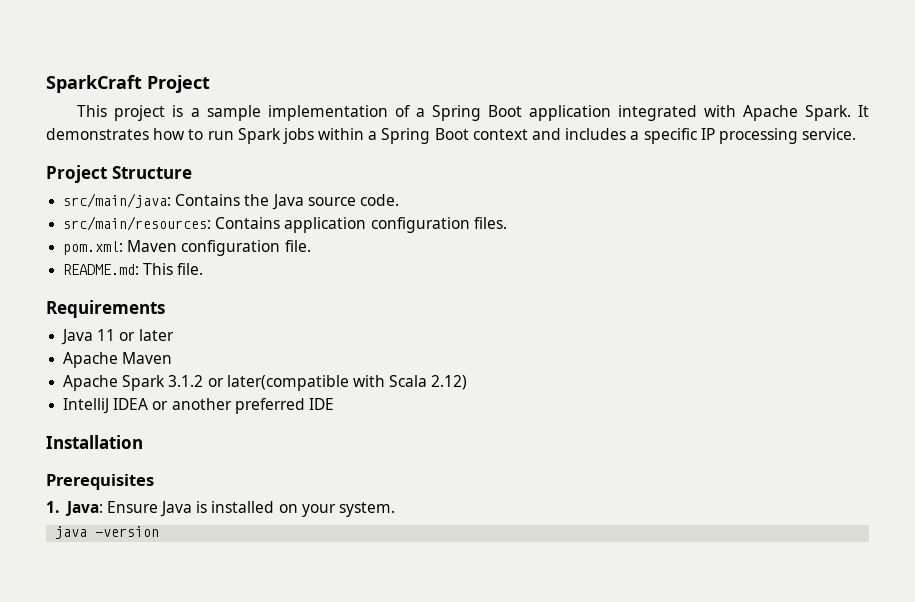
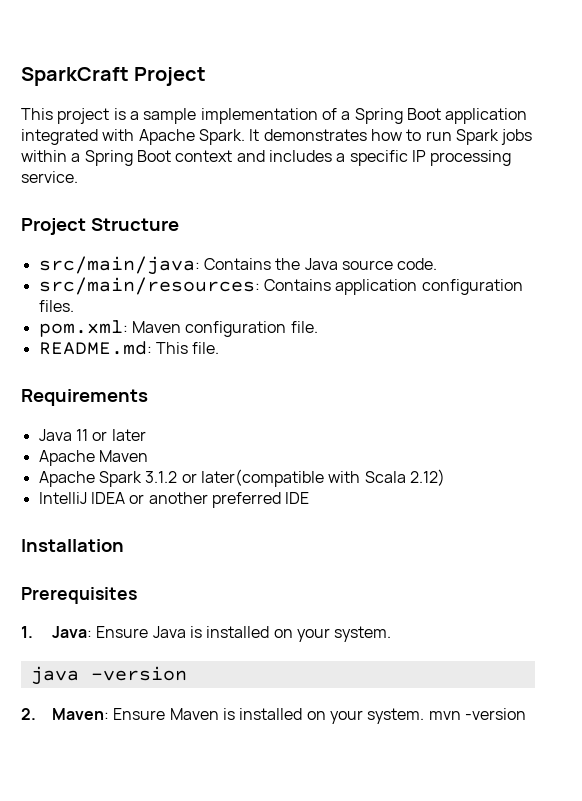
+ 2. Maven: Ensure Maven is installed on your system. mvn -version

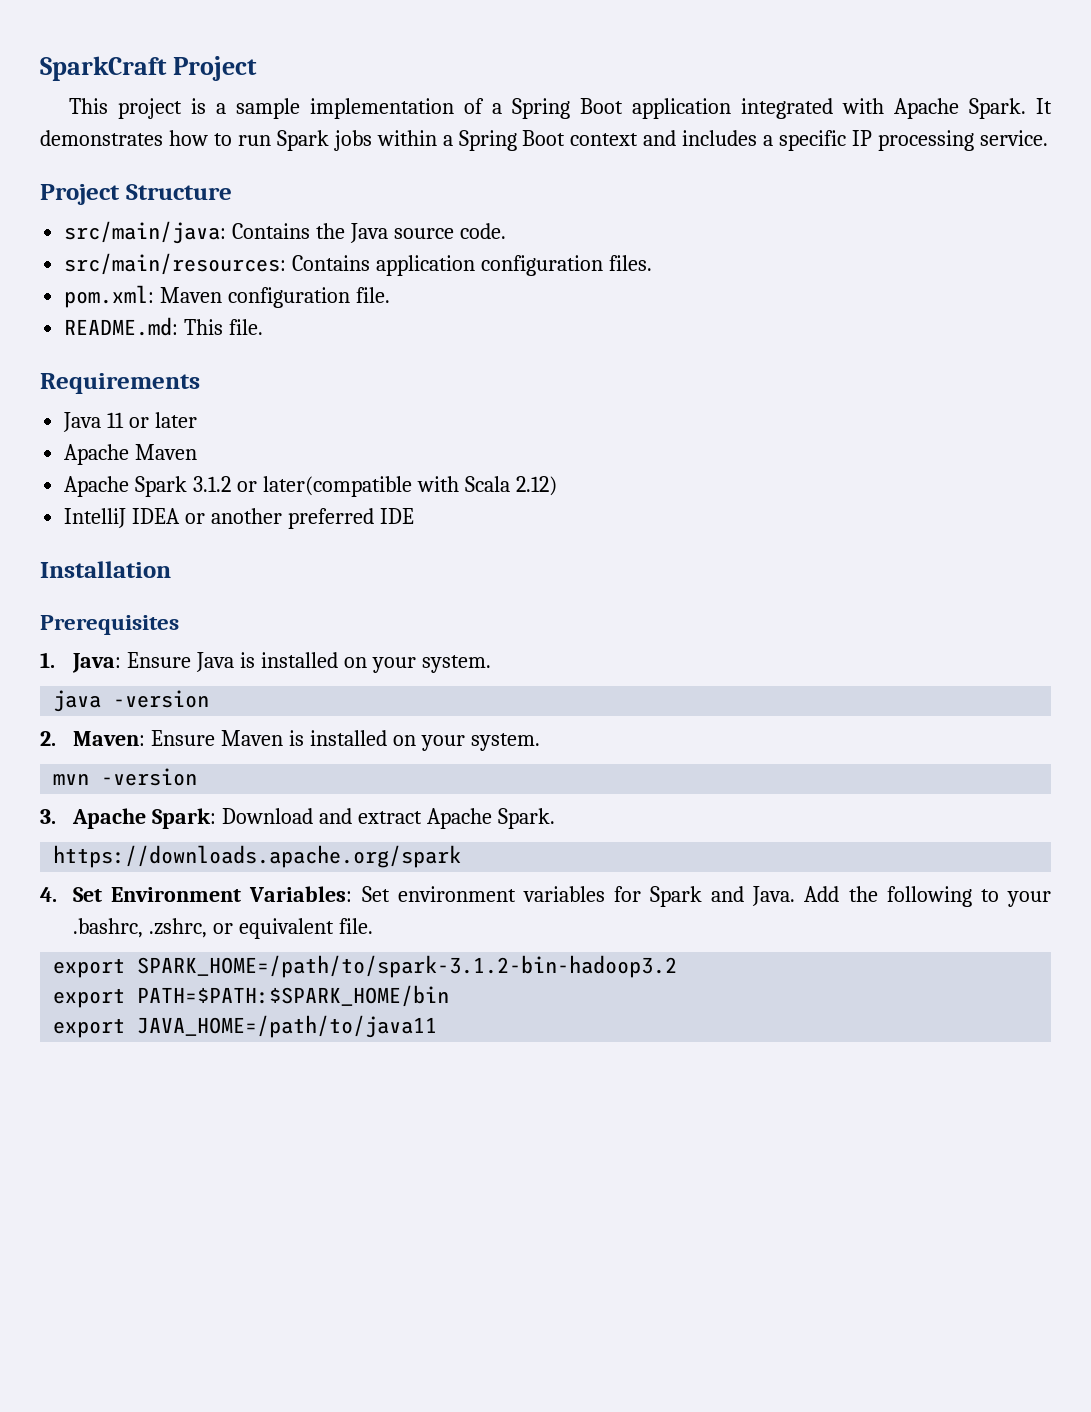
- 2. Maven: Ensure Maven is installed on your system. mvn -version
+ 2. Maven: Ensure Maven is installed on your system.
+ mvn -version
+ 3. Apache Spark: Download and extract Apache Spark.
+ https://downloads.apache.org/spark
+ 4. Set Environment Variables: Set environment variables for Spark and Java. Add the following to your .bashrc, .zshrc, or equivalent file.
+ export SPARK_HOME=/path/to/spark-3.1.2-bin-hadoop3.2
+ export PATH=$PATH:$SPARK_HOME/bin
+ export JAVA_HOME=/path/to/java11

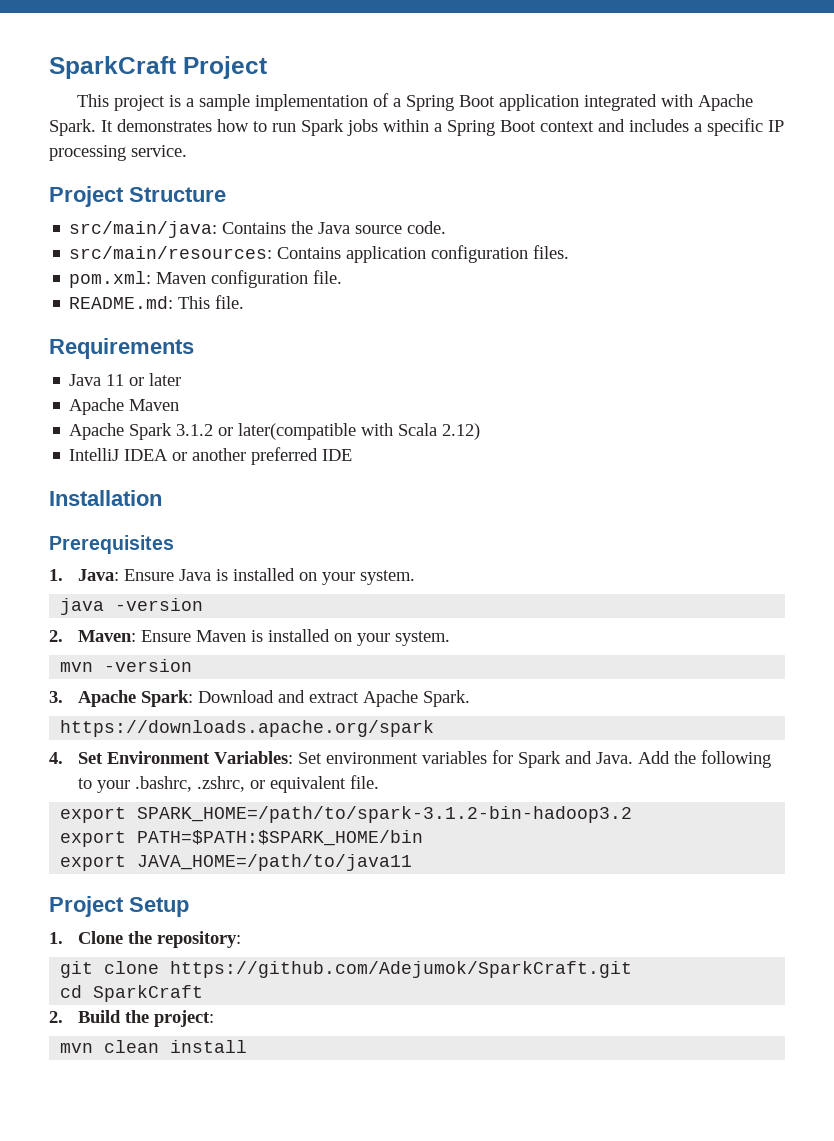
+ Project Setup
+ 1. Clone the repository:
+ git clone https://github.com/Adejumok/SparkCraft.git
+ cd SparkCraft
+ 2. Build the project:
+ mvn clean install

